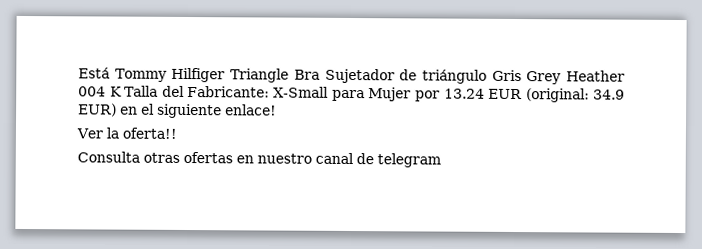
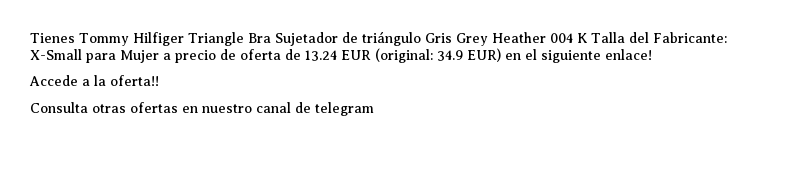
- Está Tommy Hilfiger Triangle Bra Sujetador de triángulo Gris Grey Heather 004 K Talla del Fabricante: X-Small para Mujer por 13.24 EUR (original: 34.9 EUR) en el siguiente enlace!
+ Tienes Tommy Hilfiger Triangle Bra Sujetador de triángulo Gris Grey Heather 004 K Talla del Fabricante: X-Small para Mujer a precio de oferta de 13.24 EUR (original: 34.9 EUR) en el siguiente enlace!
- Ver la oferta!!
+ Accede a la oferta!!

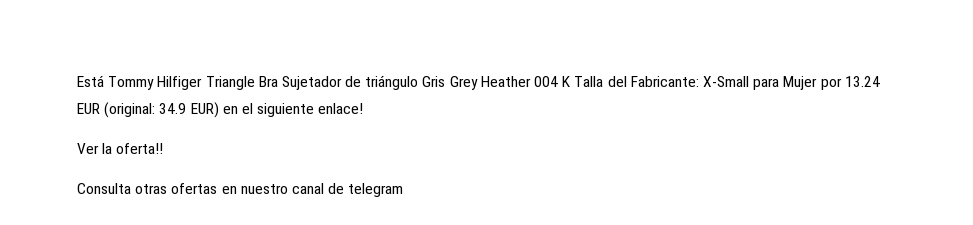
- Tienes Tommy Hilfiger Triangle Bra Sujetador de triángulo Gris Grey Heather 004 K Talla del Fabricante: X-Small para Mujer a precio de oferta de 13.24 EUR (original: 34.9 EUR) en el siguiente enlace!
+ Está Tommy Hilfiger Triangle Bra Sujetador de triángulo Gris Grey Heather 004 K Talla del Fabricante: X-Small para Mujer por 13.24 EUR (original: 34.9 EUR) en el siguiente enlace!
- Accede a la oferta!!
+ Ver la oferta!!

